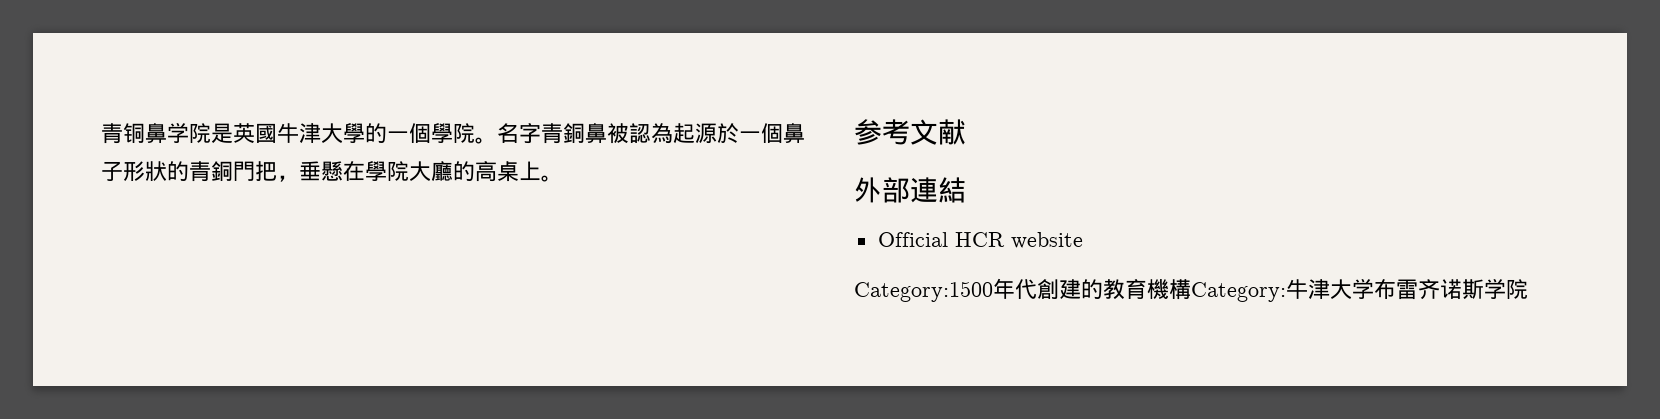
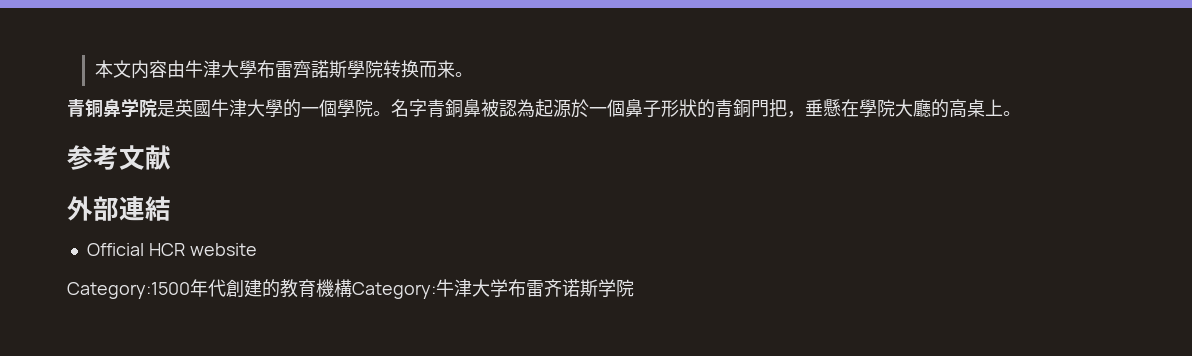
+ 本文内容由牛津大學布雷齊諾斯學院转换而来。

